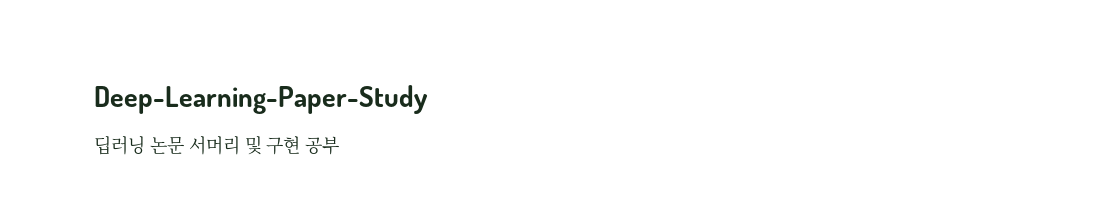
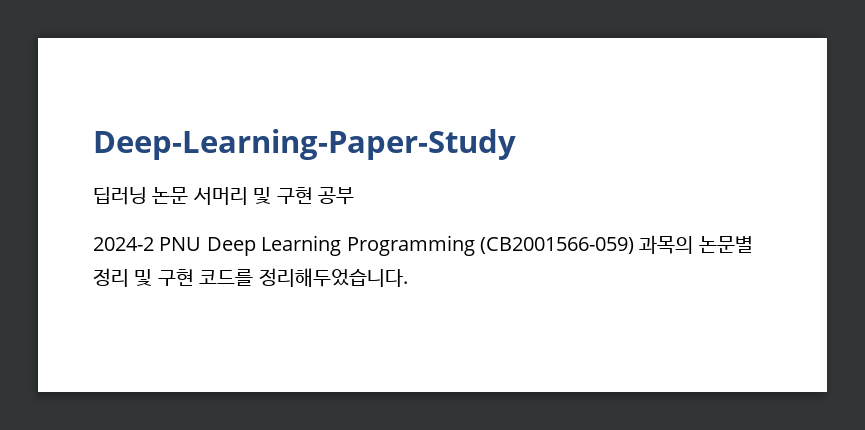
+ 2024-2 PNU Deep Learning Programming (CB2001566-059) 과목의 논문별 정리 및 구현 코드를 정리해두었습니다.

